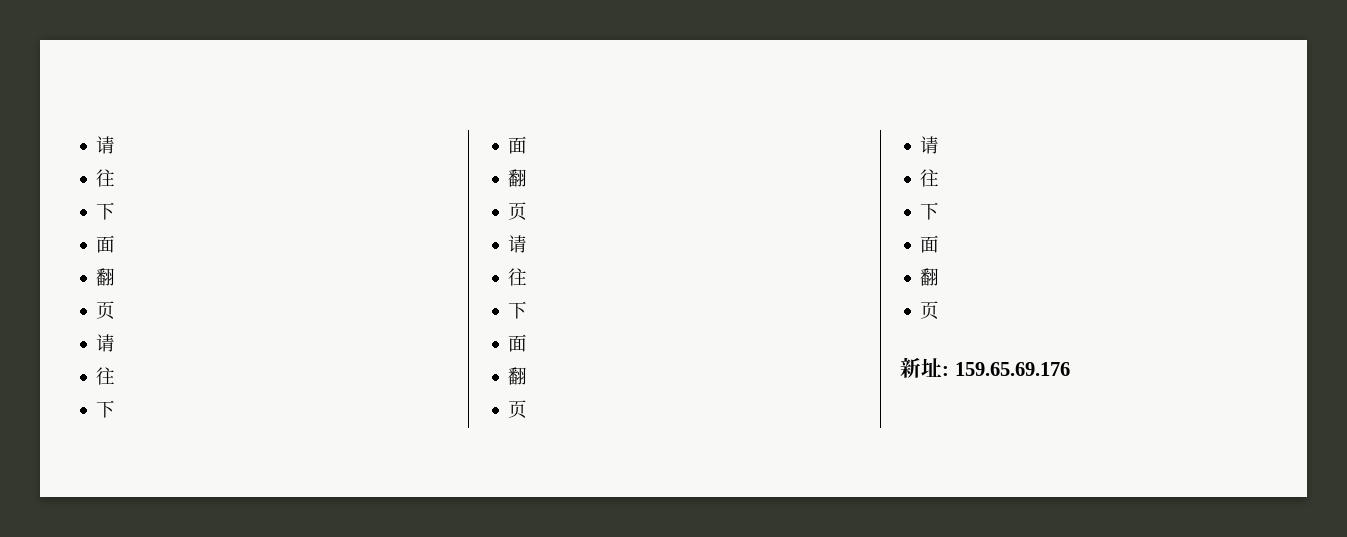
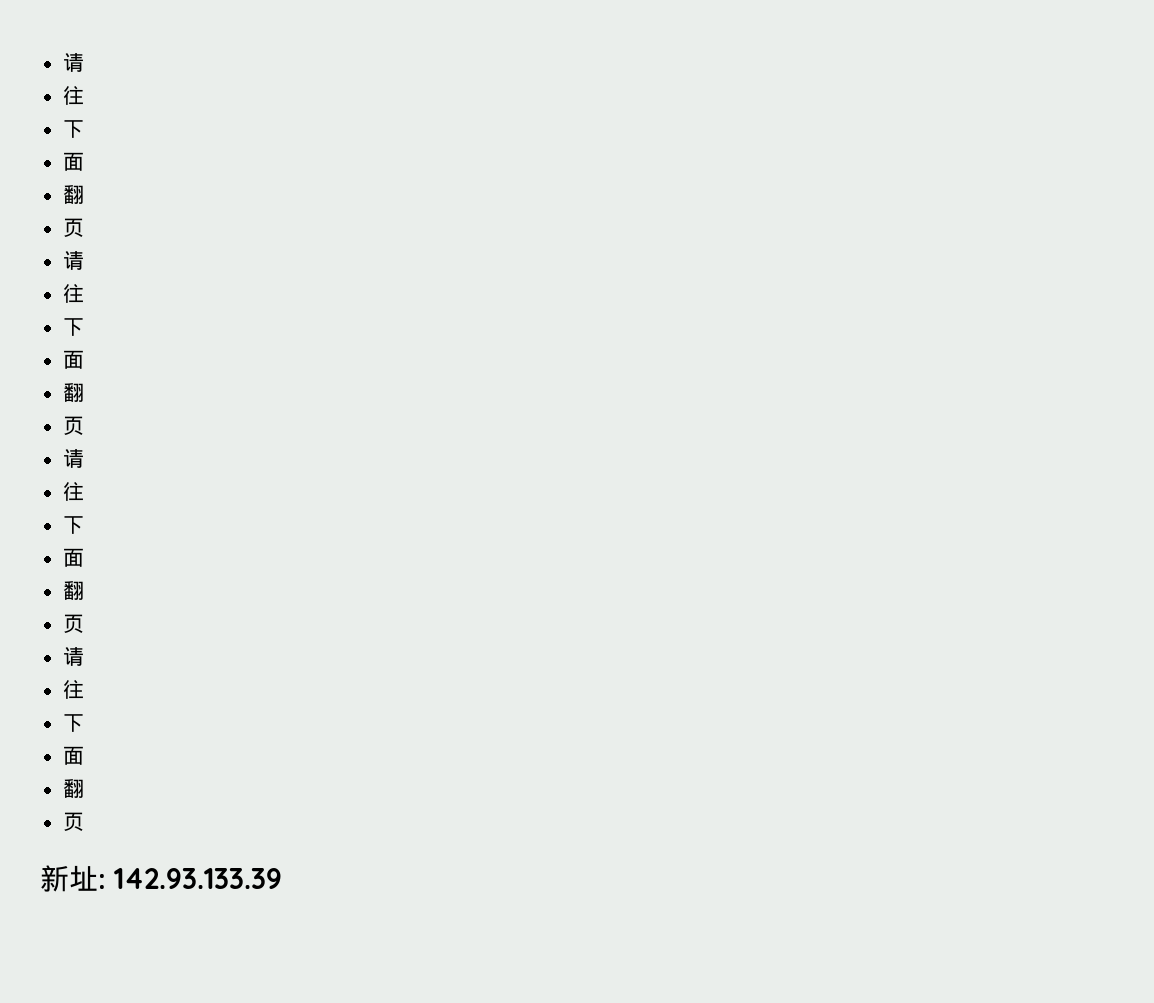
- 新址: 159.65.69.176
+ 新址: 142.93.133.39

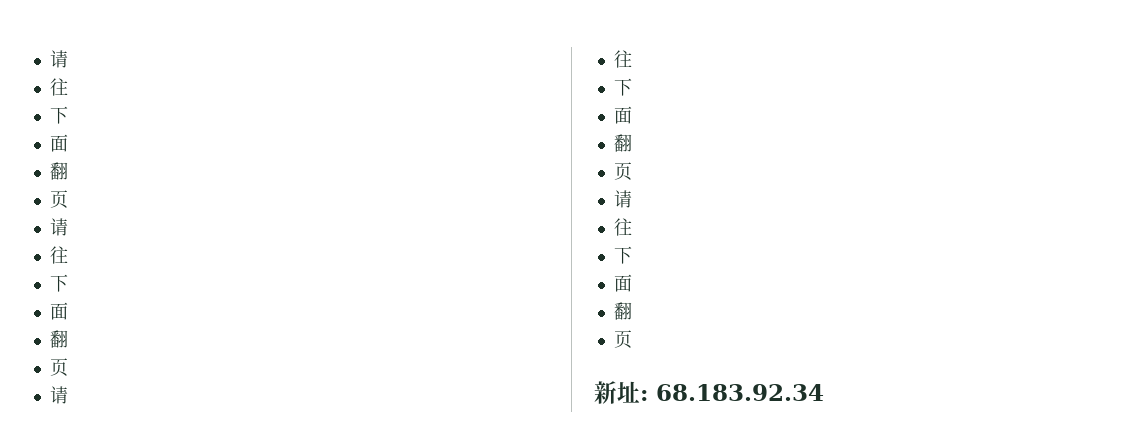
- 新址: 142.93.133.39
+ 新址: 68.183.92.34

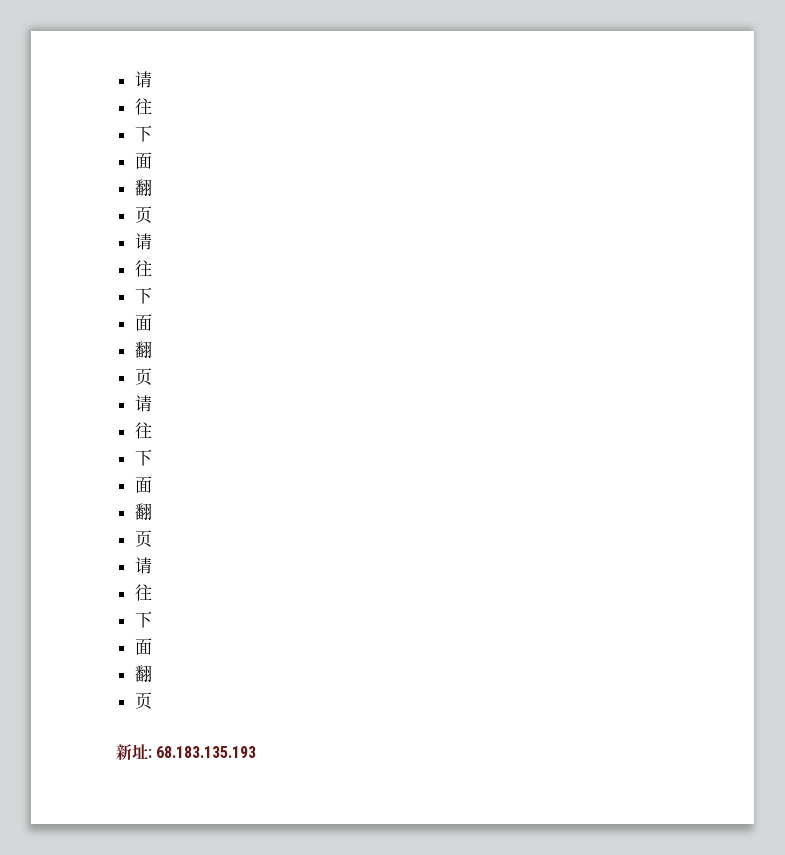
- 新址: 68.183.92.34
+ 新址: 68.183.135.193

